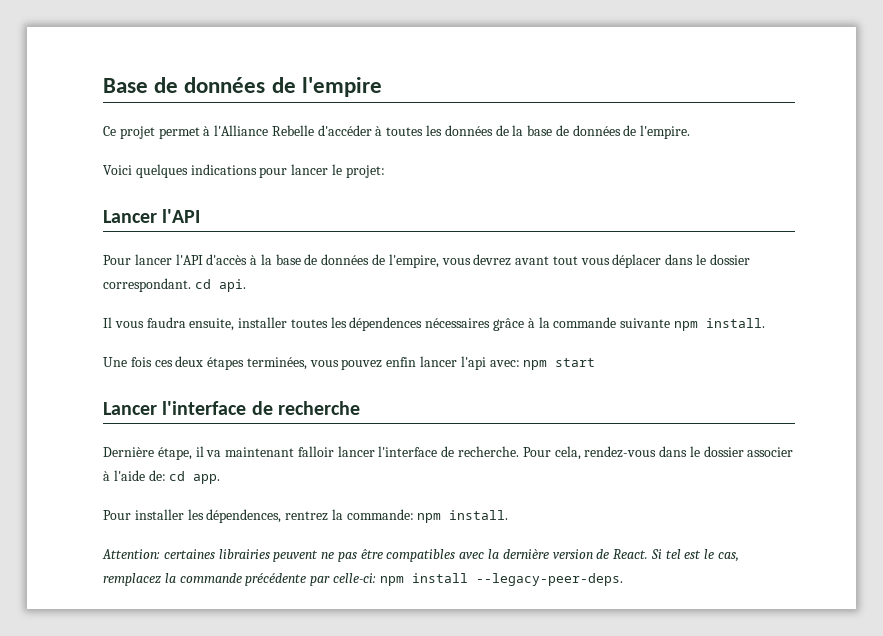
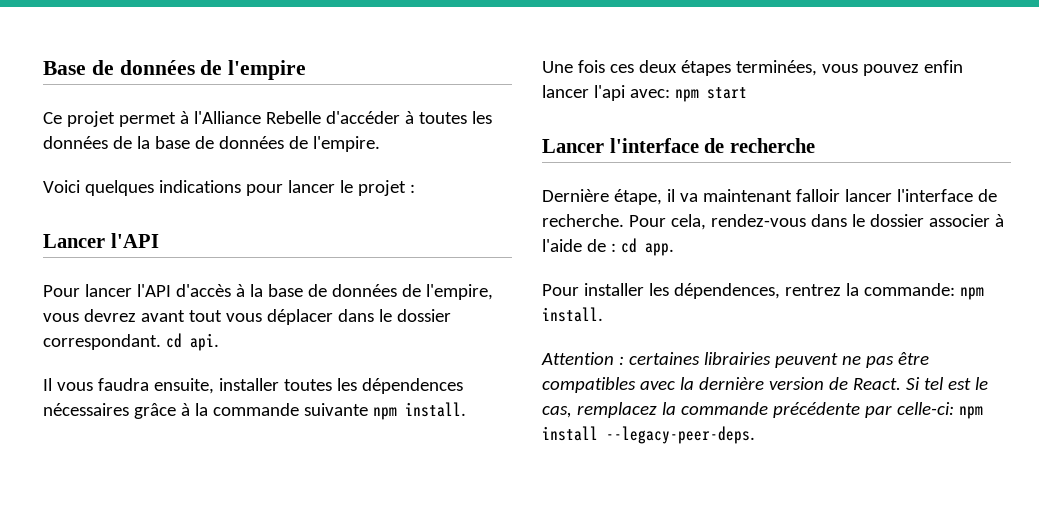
- Voici quelques indications pour lancer le projet:
+ Voici quelques indications pour lancer le projet :
- Pour cela, rendez-vous dans le dossier associer à l'aide de: cd app.
+ Pour cela, rendez-vous dans le dossier associer à l'aide de : cd app.
- Attention: certaines librairies peuvent ne pas être compatibles avec la dernière version de React.
+ Attention : certaines librairies peuvent ne pas être compatibles avec la dernière version de React.

